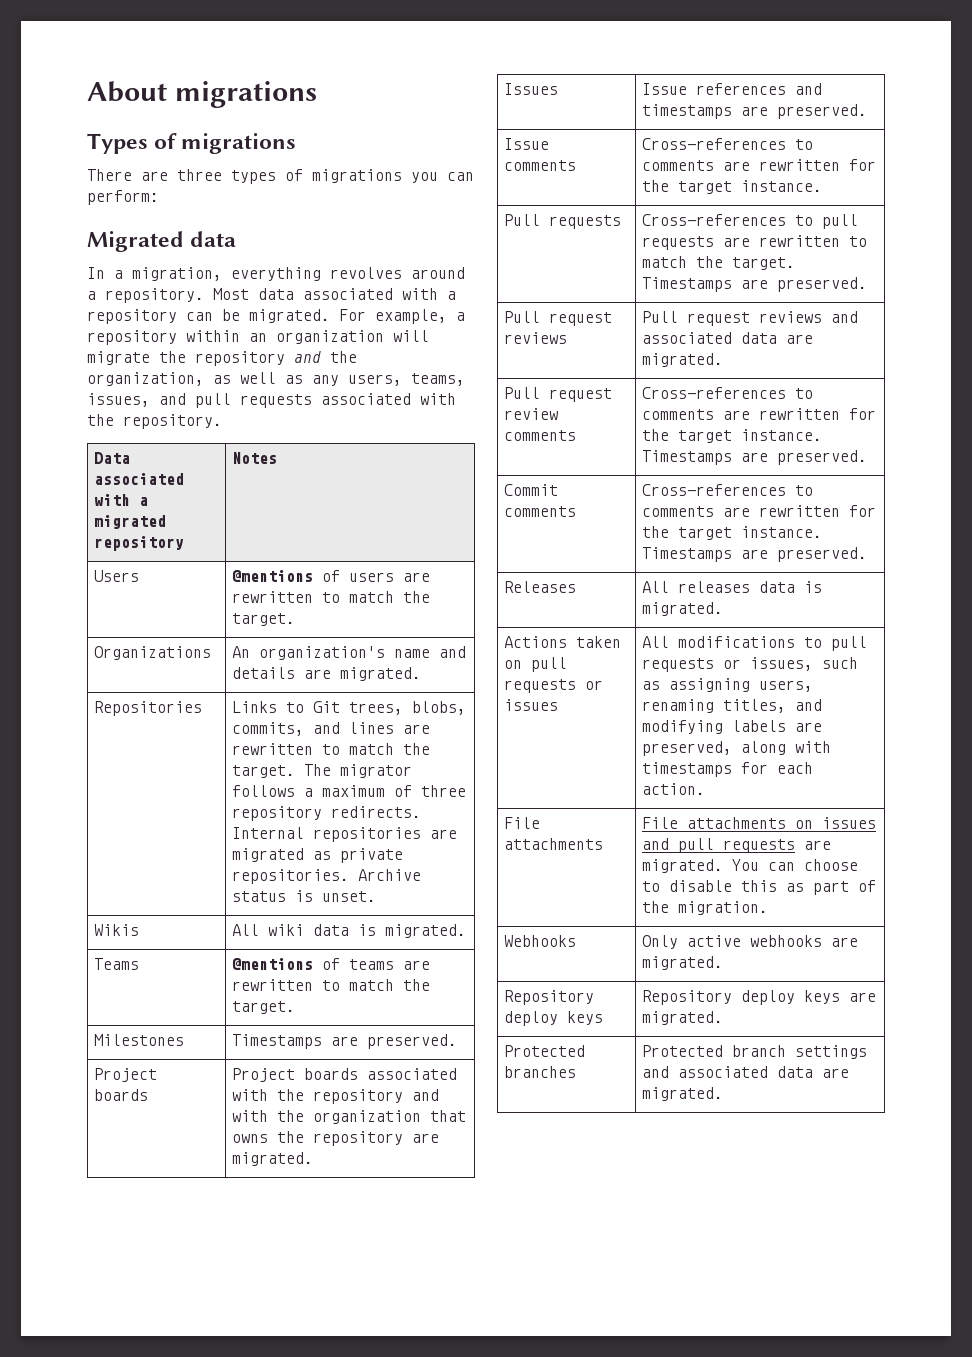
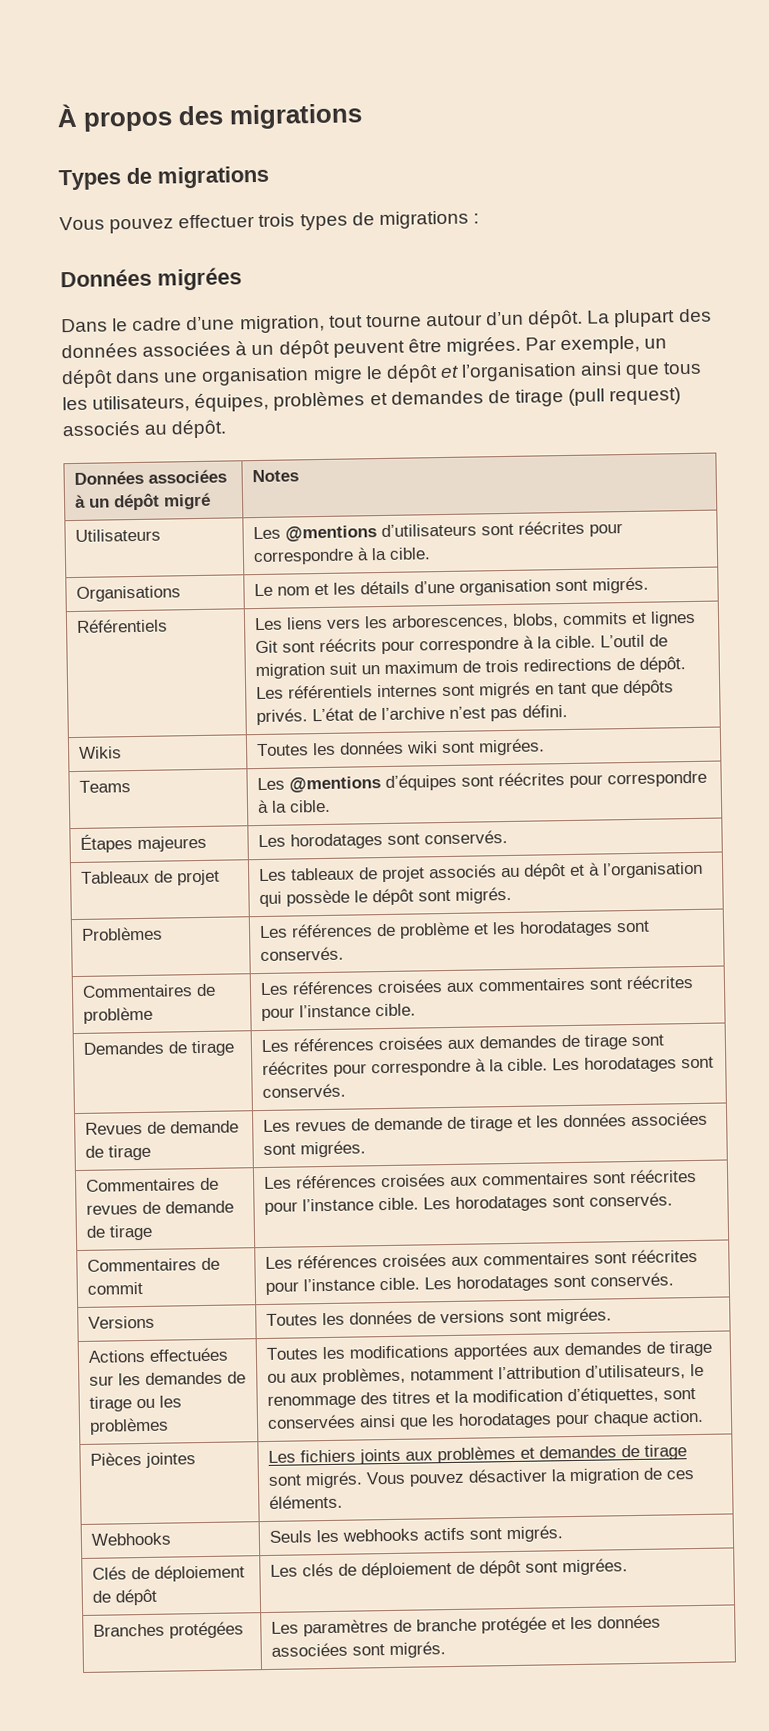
- About migrations
+ À propos des migrations
- Types of migrations
- There are three types of migrations you can perform:
- Migrated data
- In a migration, everything revolves around a repository. Most data associated with a repository can be migrated. For example, a repository within an organization will migrate the repository and the organization, as well as any users, teams, issues, and pull requests associated with the repository.
- Data associated with a migrated repository | Notes
- Users | @mentions of users are rewritten to match the target.
- Organizations | An organization's name and details are migrated.
- Repositories | Links to Git trees, blobs, commits, and lines are rewritten to match the target. The migrator follows a maximum of three repository redirects. Internal repositories are migrated as private repositories. Archive status is unset.
- Wikis | All wiki data is migrated.
- Teams | @mentions of teams are rewritten to match the target.
- Milestones | Timestamps are preserved.
- Project boards | Project boards associated with the repository and with the organization that owns the repository are migrated.
- Issues | Issue references and timestamps are preserved.
- Issue comments | Cross-references to comments are rewritten for the target instance.
- Pull requests | Cross-references to pull requests are rewritten to match the target. Timestamps are preserved.
- Pull request reviews | Pull request reviews and associated data are migrated.
- Pull request review comments | Cross-references to comments are rewritten for the target instance. Timestamps are preserved.
- Commit comments | Cross-references to comments are rewritten for the target instance. Timestamps are preserved.
- Releases | All releases data is migrated.
- Actions taken on pull requests or issues | All modifications to pull requests or issues, such as assigning users, renaming titles, and modifying labels are preserved, along with timestamps for each action.
- File attachments | File attachments on issues and pull requests are migrated. You can choose to disable this as part of the migration.
- Webhooks | Only active webhooks are migrated.
- Repository deploy keys | Repository deploy keys are migrated.
- Protected branches | Protected branch settings and associated data are migrated.
+ Types de migrations
+ Vous pouvez effectuer trois types de migrations :
+ Données migrées
+ Dans le cadre d’une migration, tout tourne autour d’un dépôt. La plupart des données associées à un dépôt peuvent être migrées. Par exemple, un dépôt dans une organisation migre le dépôt et l’organisation ainsi que tous les utilisateurs, équipes, problèmes et demandes de tirage (pull request) associés au dépôt.
+ Données associées à un dépôt migré | Notes
+ Utilisateurs | Les @mentions d’utilisateurs sont réécrites pour correspondre à la cible.
+ Organisations | Le nom et les détails d’une organisation sont migrés.
+ Référentiels | Les liens vers les arborescences, blobs, commits et lignes Git sont réécrits pour correspondre à la cible. L’outil de migration suit un maximum de trois redirections de dépôt. Les référentiels internes sont migrés en tant que dépôts privés. L’état de l’archive n’est pas défini.
+ Wikis | Toutes les données wiki sont migrées.
+ Teams | Les @mentions d’équipes sont réécrites pour correspondre à la cible.
+ Étapes majeures | Les horodatages sont conservés.
+ Tableaux de projet | Les tableaux de projet associés au dépôt et à l’organisation qui possède le dépôt sont migrés.
+ Problèmes | Les références de problème et les horodatages sont conservés.
+ Commentaires de problème | Les références croisées aux commentaires sont réécrites pour l’instance cible.
+ Demandes de tirage | Les références croisées aux demandes de tirage sont réécrites pour correspondre à la cible. Les horodatages sont conservés.
+ Revues de demande de tirage | Les revues de demande de tirage et les données associées sont migrées.
+ Commentaires de revues de demande de tirage | Les références croisées aux commentaires sont réécrites pour l’instance cible. Les horodatages sont conservés.
+ Commentaires de commit | Les références croisées aux commentaires sont réécrites pour l’instance cible. Les horodatages sont conservés.
+ Versions | Toutes les données de versions sont migrées.
+ Actions effectuées sur les demandes de tirage ou les problèmes | Toutes les modifications apportées aux demandes de tirage ou aux problèmes, notamment l’attribution d’utilisateurs, le renommage des titres et la modification d’étiquettes, sont conservées ainsi que les horodatages pour chaque action.
+ Pièces jointes | Les fichiers joints aux problèmes et demandes de tirage sont migrés. Vous pouvez désactiver la migration de ces éléments.
+ Webhooks | Seuls les webhooks actifs sont migrés.
+ Clés de déploiement de dépôt | Les clés de déploiement de dépôt sont migrées.
+ Branches protégées | Les paramètres de branche protégée et les données associées sont migrés.

